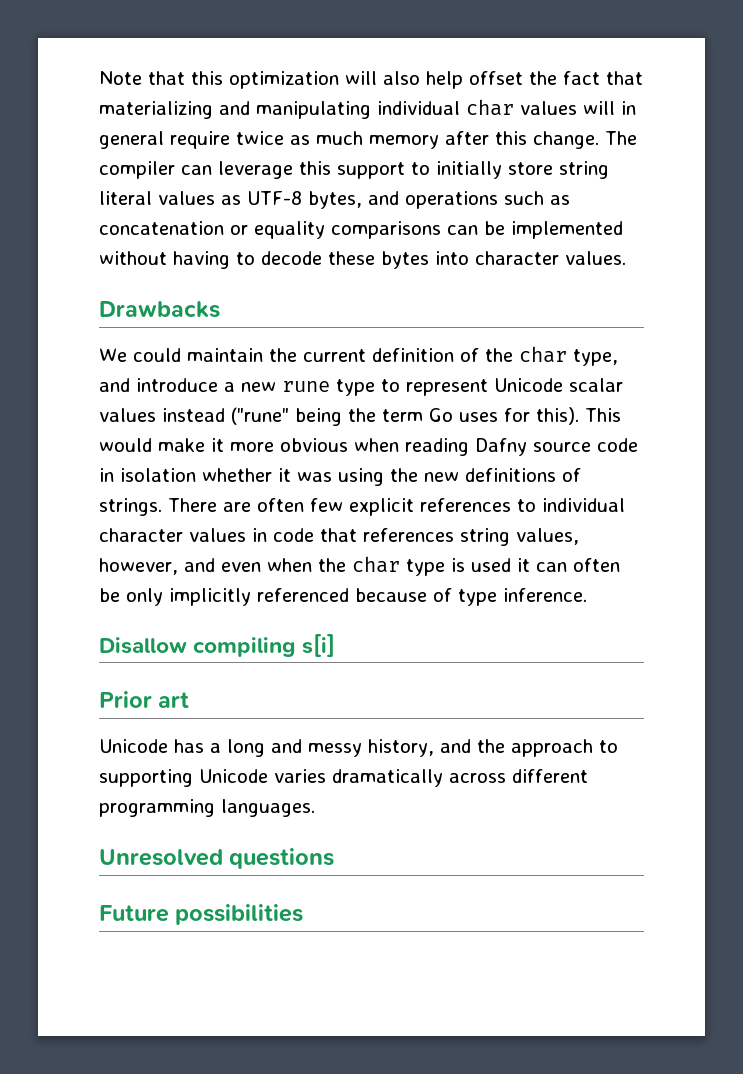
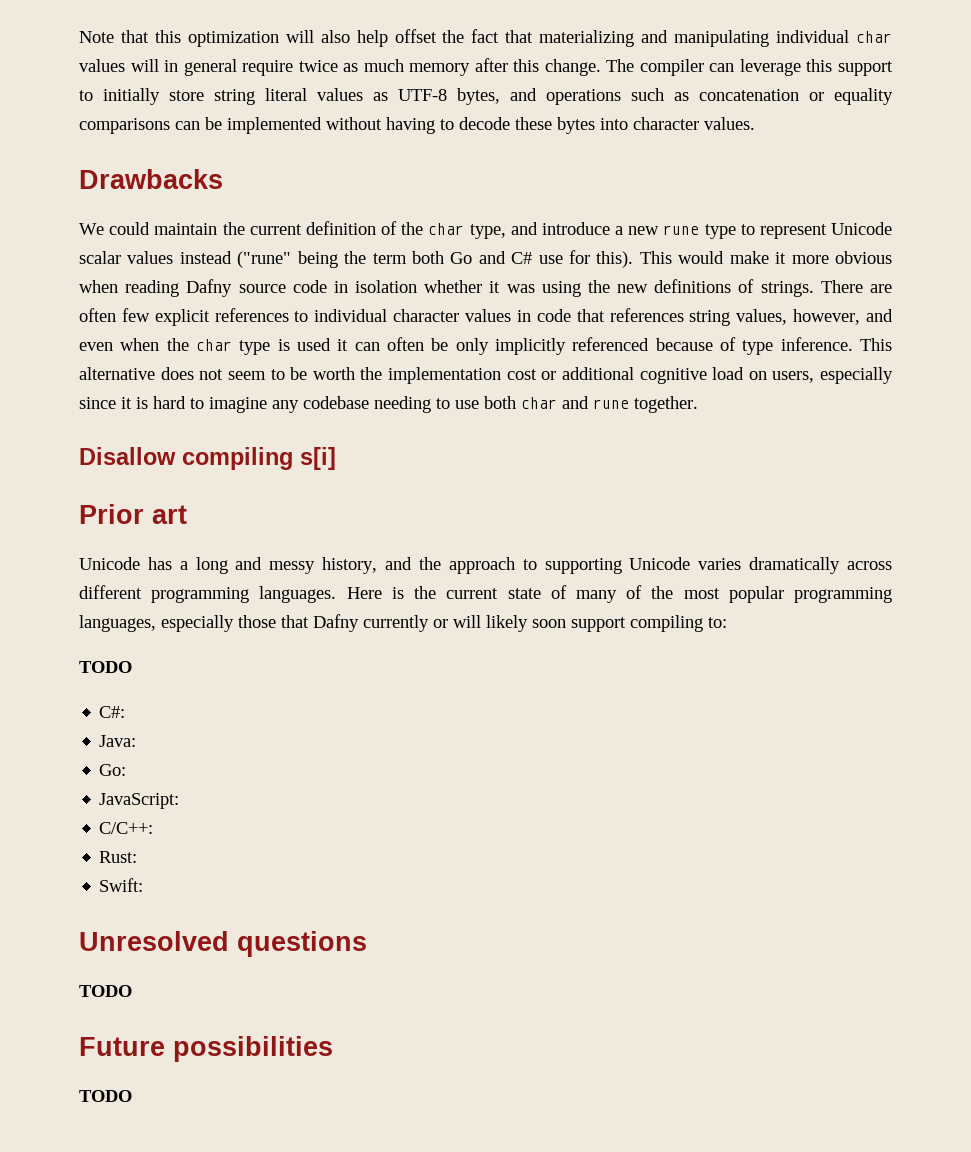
- We could maintain the current definition of the char type, and introduce a new rune type to represent Unicode scalar values instead ("rune" being the term Go uses for this).
+ We could maintain the current definition of the char type, and introduce a new rune type to represent Unicode scalar values instead ("rune" being the term both Go and C# use for this).
+ This alternative does not seem to be worth the implementation cost or additional cognitive load on users, especially since it is hard to imagine any codebase needing to use both char and rune together.
+ Here is the current state of many of the most popular programming languages, especially those that Dafny currently or will likely soon support compiling to:
+ TODO
+ C#:
+ Java:
+ Go:
+ JavaScript:
+ C/C++:
+ Rust:
+ Swift:
  Unresolved questions
+ TODO
  Future possibilities
+ TODO

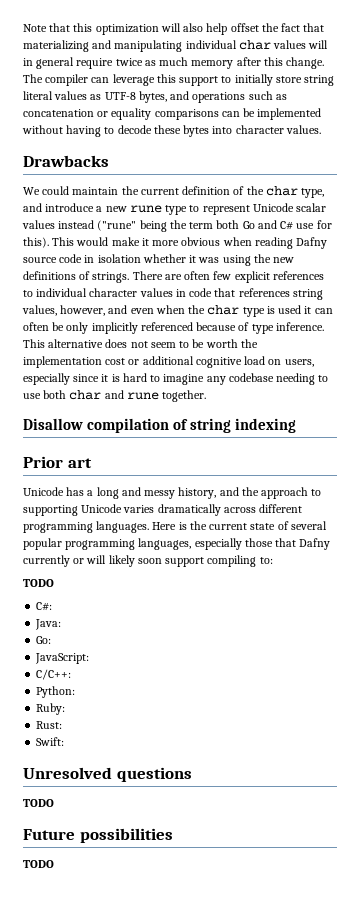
- Disallow compiling s[i]
+ Disallow compilation of string indexing
- Here is the current state of many of the most popular programming languages, especially those that Dafny currently or will likely soon support compiling to:
+ Here is the current state of several popular programming languages, especially those that Dafny currently or will likely soon support compiling to:
+ Python:
+ Ruby:

